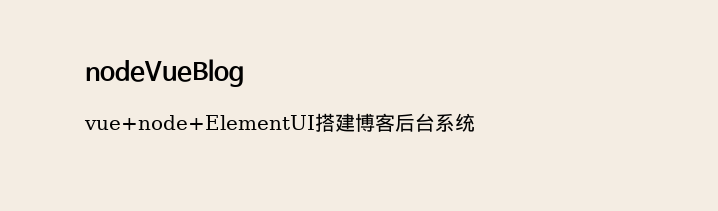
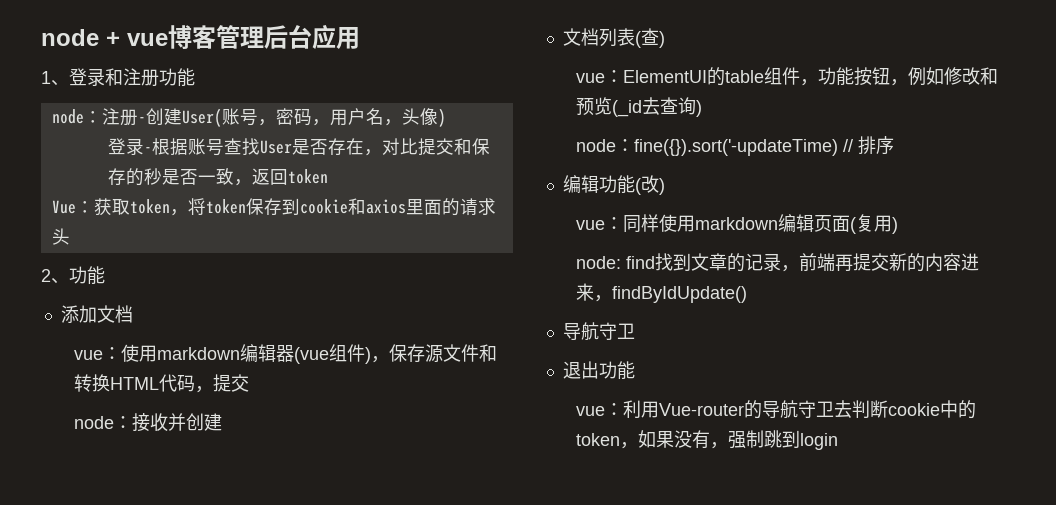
- nodeVueBlog
- vue+node+ElementUI搭建博客后台系统
+ node + vue博客管理后台应用
+ 1、登录和注册功能
+ node：注册-创建User(账号，密码，用户名，头像)
+ 登录-根据账号查找User是否存在，对比提交和保存的秒是否一致，返回token
+ Vue：获取token，将token保存到cookie和axios里面的请求头
+ 2、功能
+ 添加文档
+ vue：使用markdown编辑器(vue组件)，保存源文件和转换HTML代码，提交
+ node：接收并创建
+ 文档列表(查)
+ vue：ElementUI的table组件，功能按钮，例如修改和预览(_id去查询)
+ node：fine({}).sort('-updateTime) // 排序
+ 编辑功能(改)
+ vue：同样使用markdown编辑页面(复用)
+ node: find找到文章的记录，前端再提交新的内容进来，findByIdUpdate()
+ 导航守卫
+ 退出功能
+ vue：利用Vue-router的导航守卫去判断cookie中的token，如果没有，强制跳到login

